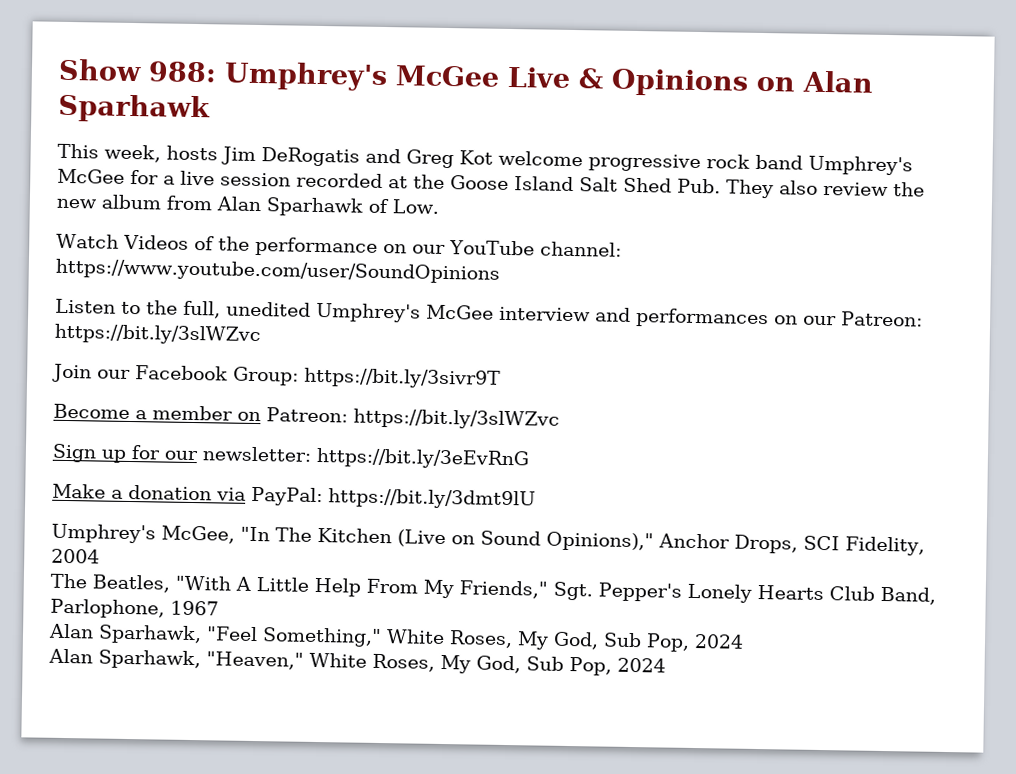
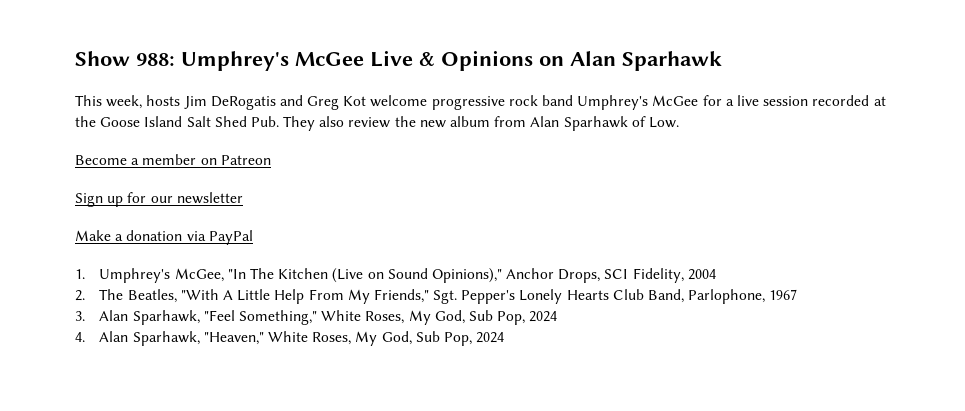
- Watch Videos of the performance on our YouTube channel: https://www.youtube.com/user/SoundOpinions
- Listen to the full, unedited Umphrey's McGee interview and performances on our Patreon: https://bit.ly/3slWZvc
- Join our Facebook Group: https://bit.ly/3sivr9T
- Become a member on Patreon: https://bit.ly/3slWZvc
+ Become a member on Patreon
- Sign up for our newsletter: https://bit.ly/3eEvRnG
+ Sign up for our newsletter
- Make a donation via PayPal: https://bit.ly/3dmt9lU
- Umphrey's McGee, "In The Kitchen (Live on Sound Opinions)," Anchor Drops, SCI Fidelity, 2004
+ Make a donation via PayPal
+ 1. Umphrey's McGee, "In The Kitchen (Live on Sound Opinions)," Anchor Drops, SCI Fidelity, 2004
- The Beatles, "With A Little Help From My Friends," Sgt. Pepper's Lonely Hearts Club Band, Parlophone, 1967
+ 2. The Beatles, "With A Little Help From My Friends," Sgt. Pepper's Lonely Hearts Club Band, Parlophone, 1967
- Alan Sparhawk, "Feel Something," White Roses, My God, Sub Pop, 2024
+ 3. Alan Sparhawk, "Feel Something," White Roses, My God, Sub Pop, 2024
- Alan Sparhawk, "Heaven," White Roses, My God, Sub Pop, 2024
+ 4. Alan Sparhawk, "Heaven," White Roses, My God, Sub Pop, 2024

